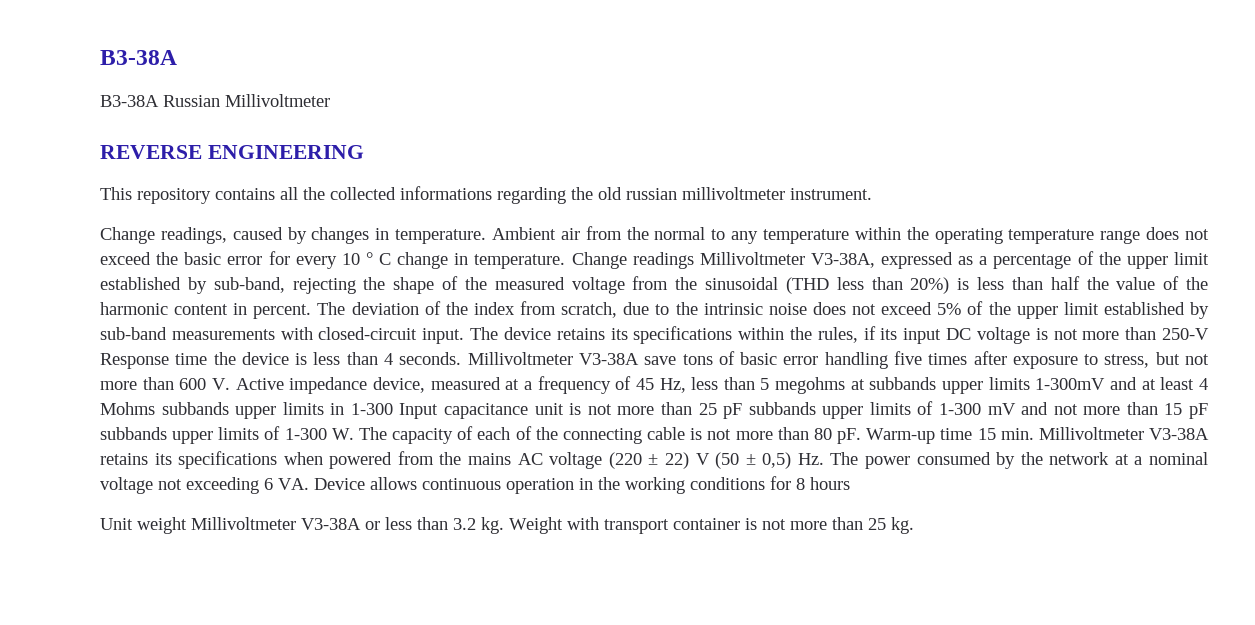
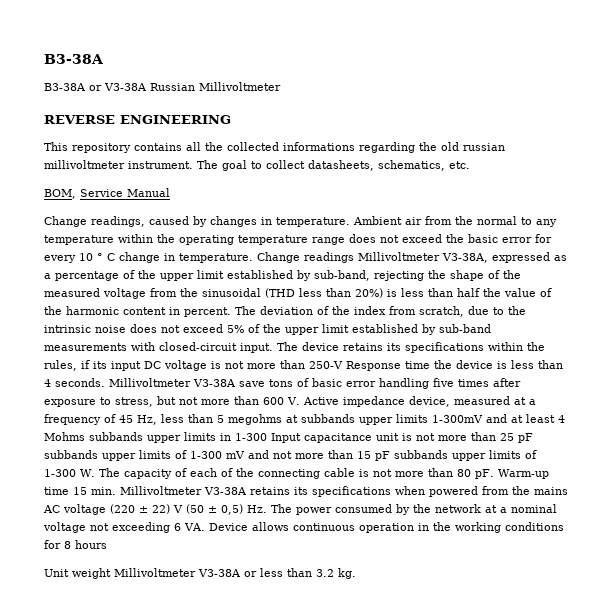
- B3-38A Russian Millivoltmeter
+ B3-38A or V3-38A Russian Millivoltmeter
+ The goal to collect datasheets, schematics, etc.
+ BOM, Service Manual
- Weight with transport container is not more than 25 kg.

